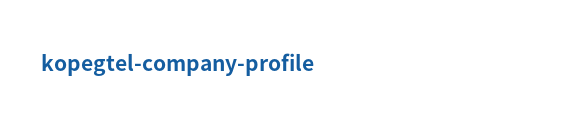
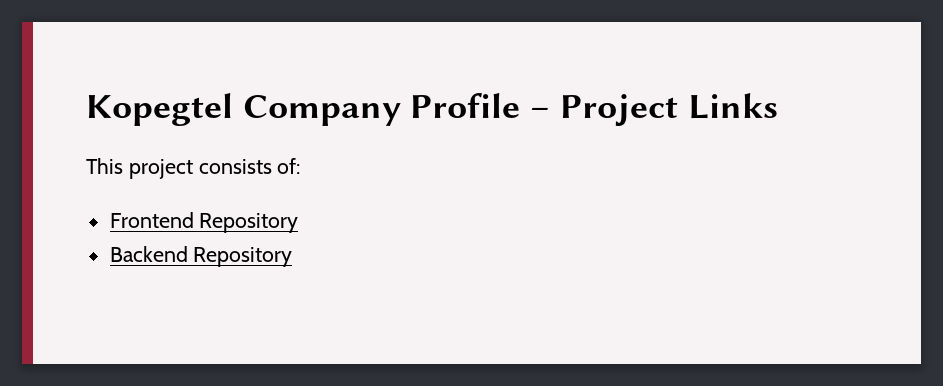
- kopegtel-company-profile
+ Kopegtel Company Profile – Project Links
+ This project consists of:
+ Frontend Repository
+ Backend Repository

